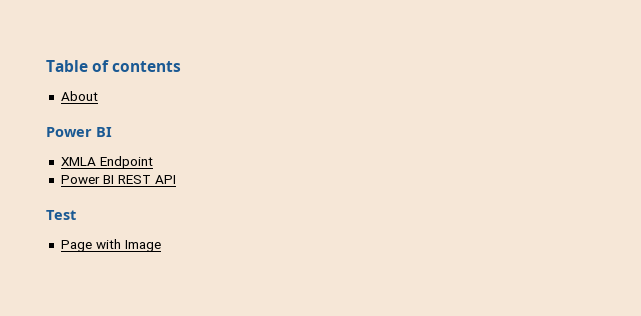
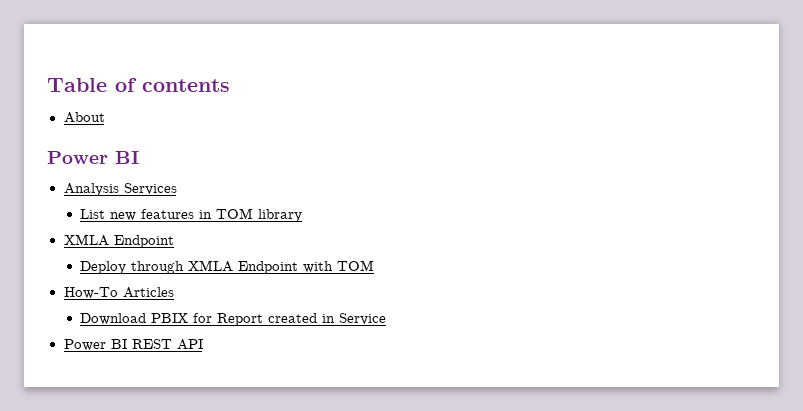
+ Analysis Services
+ List new features in TOM library
  XMLA Endpoint
+ Deploy through XMLA Endpoint with TOM
+ How-To Articles
+ Download PBIX for Report created in Service
- Test
- Page with Image

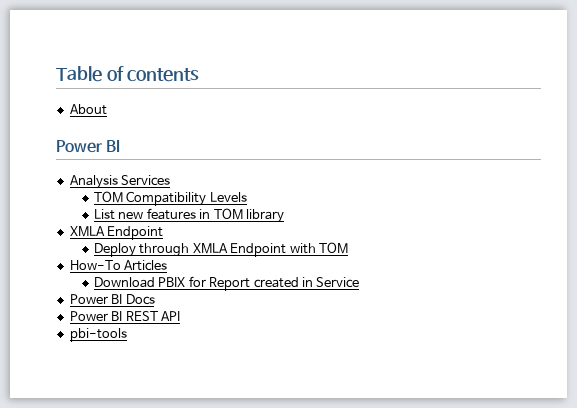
+ TOM Compatibility Levels
+ Power BI Docs
+ pbi-tools

